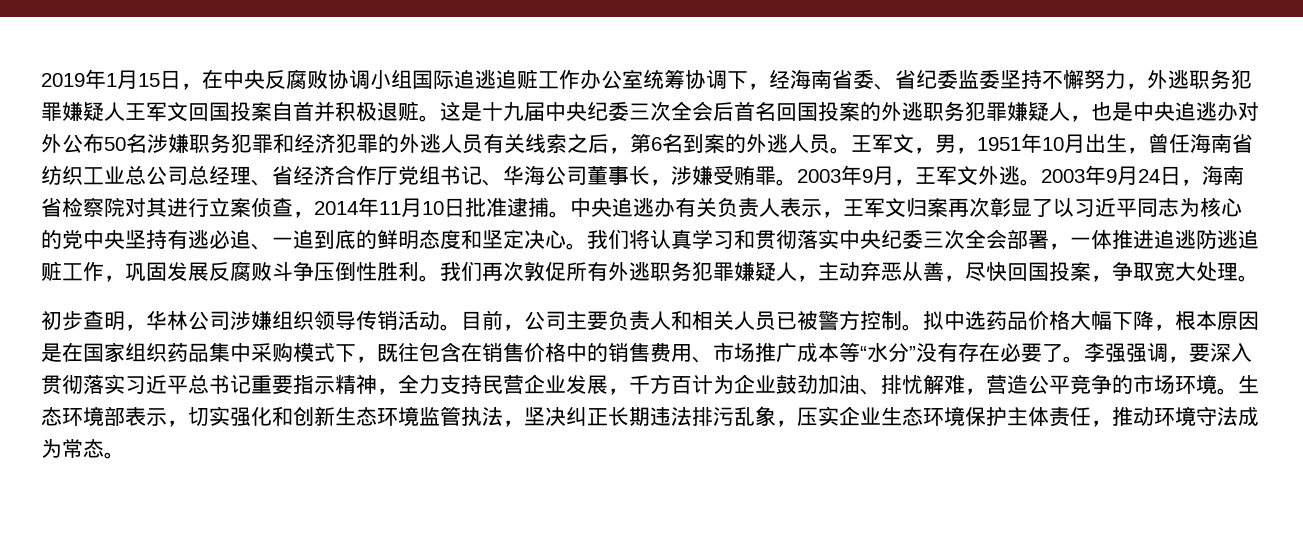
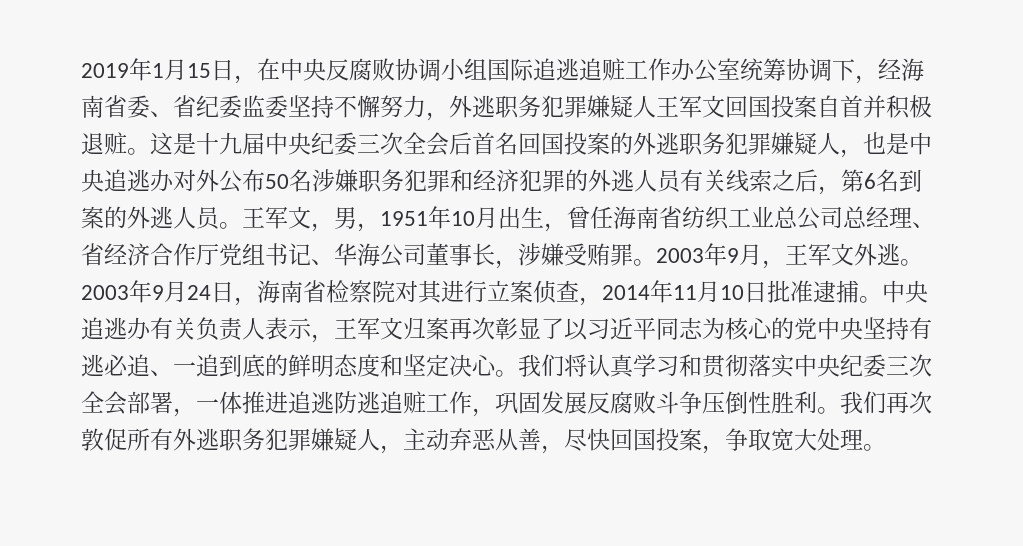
- 初步查明，华林公司涉嫌组织领导传销活动。目前，公司主要负责人和相关人员已被警方控制。拟中选药品价格大幅下降，根本原因是在国家组织药品集中采购模式下，既往包含在销售价格中的销售费用、市场推广成本等“水分”没有存在必要了。李强强调，要深入贯彻落实习近平总书记重要指示精神，全力支持民营企业发展，千方百计为企业鼓劲加油、排忧解难，营造公平竞争的市场环境。生态环境部表示，切实强化和创新生态环境监管执法，坚决纠正长期违法排污乱象，压实企业生态环境保护主体责任，推动环境守法成为常态。

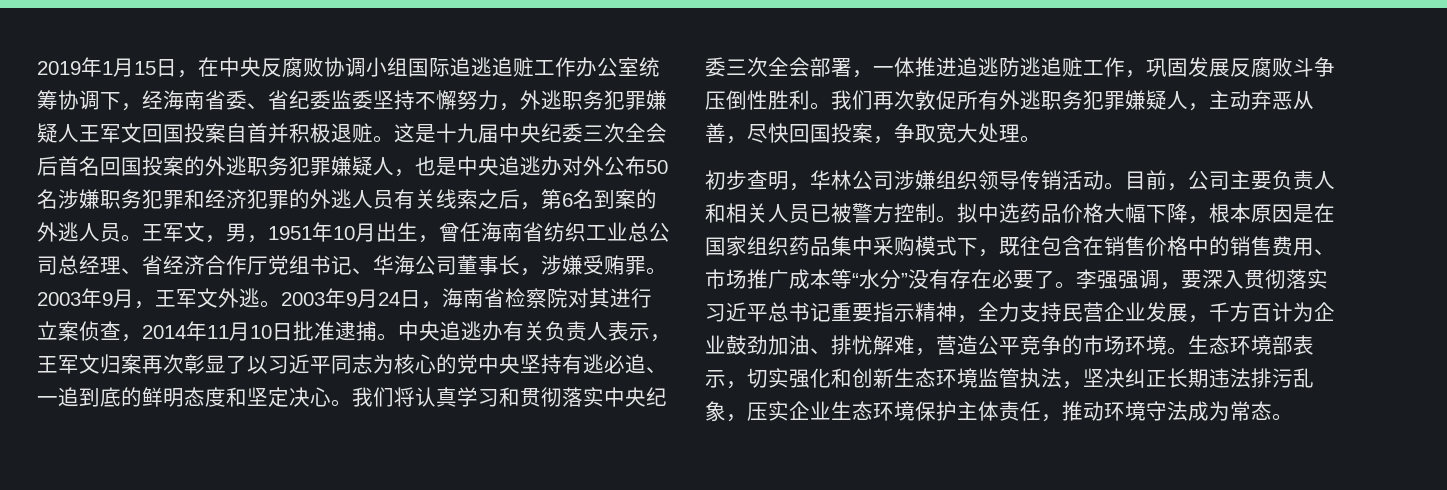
+ 初步查明，华林公司涉嫌组织领导传销活动。目前，公司主要负责人和相关人员已被警方控制。拟中选药品价格大幅下降，根本原因是在国家组织药品集中采购模式下，既往包含在销售价格中的销售费用、市场推广成本等“水分”没有存在必要了。李强强调，要深入贯彻落实习近平总书记重要指示精神，全力支持民营企业发展，千方百计为企业鼓劲加油、排忧解难，营造公平竞争的市场环境。生态环境部表示，切实强化和创新生态环境监管执法，坚决纠正长期违法排污乱象，压实企业生态环境保护主体责任，推动环境守法成为常态。

